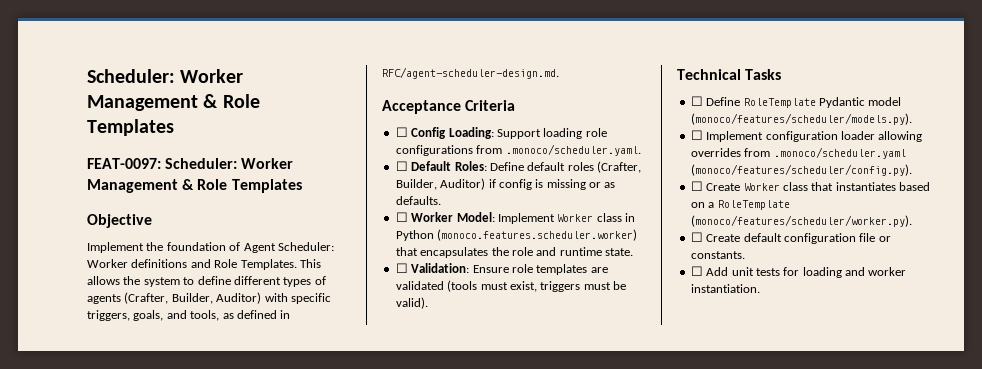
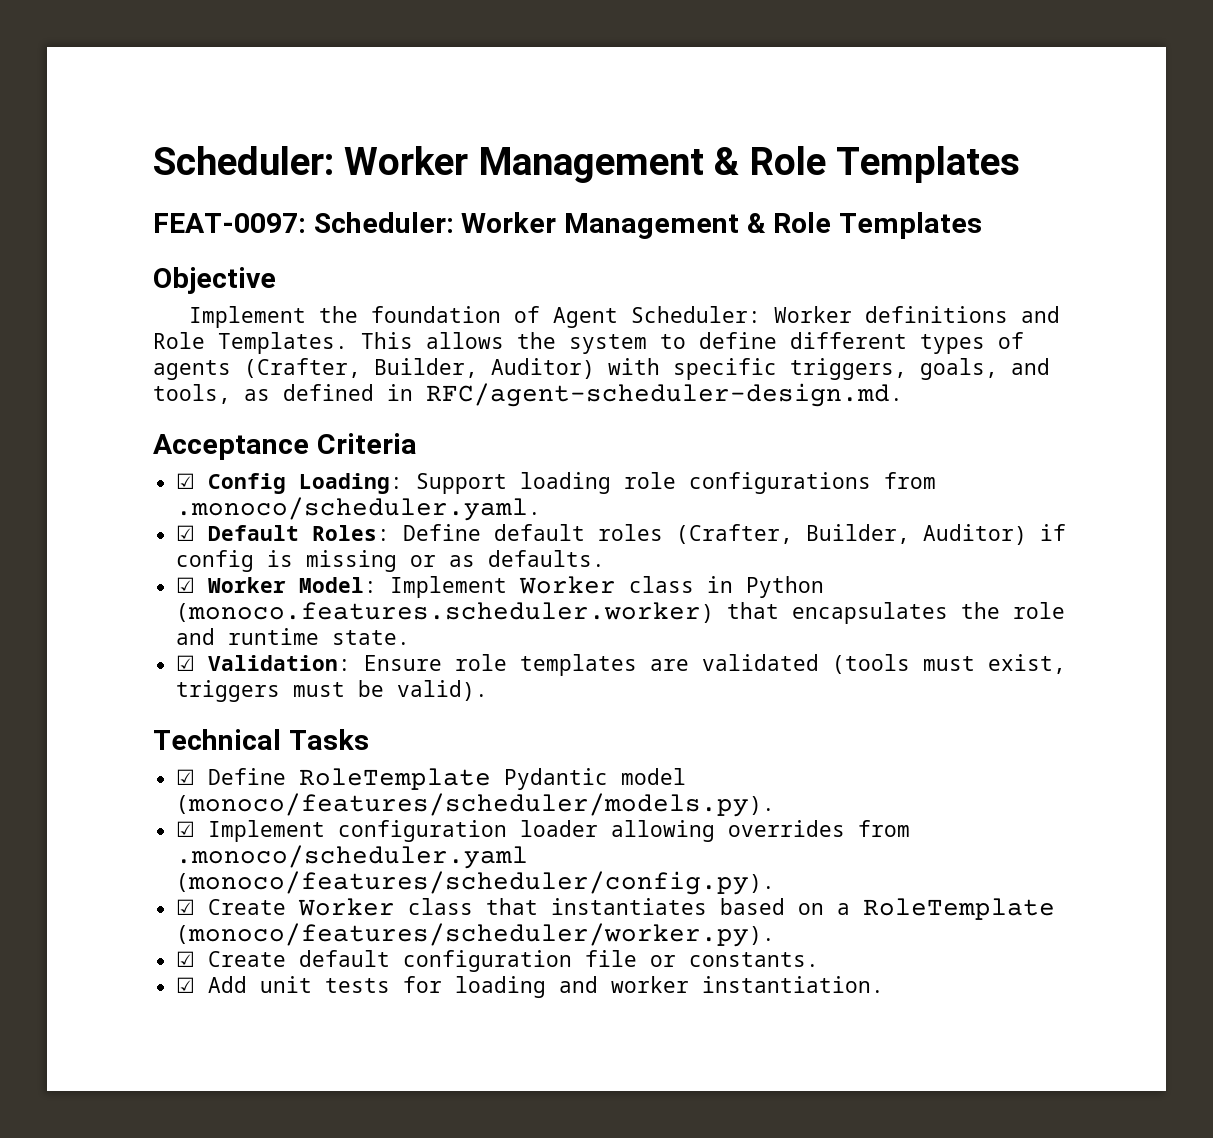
- ☐ Config Loading: Support loading role configurations from .monoco/scheduler.yaml.
+ ☑ Config Loading: Support loading role configurations from .monoco/scheduler.yaml.
- ☐ Default Roles: Define default roles (Crafter, Builder, Auditor) if config is missing or as defaults.
+ ☑ Default Roles: Define default roles (Crafter, Builder, Auditor) if config is missing or as defaults.
- ☐ Worker Model: Implement Worker class in Python (monoco.features.scheduler.worker) that encapsulates the role and runtime state.
+ ☑ Worker Model: Implement Worker class in Python (monoco.features.scheduler.worker) that encapsulates the role and runtime state.
- ☐ Validation: Ensure role templates are validated (tools must exist, triggers must be valid).
+ ☑ Validation: Ensure role templates are validated (tools must exist, triggers must be valid).
- ☐ Define RoleTemplate Pydantic model (monoco/features/scheduler/models.py).
+ ☑ Define RoleTemplate Pydantic model (monoco/features/scheduler/models.py).
- ☐ Implement configuration loader allowing overrides from .monoco/scheduler.yaml (monoco/features/scheduler/config.py).
+ ☑ Implement configuration loader allowing overrides from .monoco/scheduler.yaml (monoco/features/scheduler/config.py).
- ☐ Create Worker class that instantiates based on a RoleTemplate (monoco/features/scheduler/worker.py).
+ ☑ Create Worker class that instantiates based on a RoleTemplate (monoco/features/scheduler/worker.py).
- ☐ Create default configuration file or constants.
+ ☑ Create default configuration file or constants.
- ☐ Add unit tests for loading and worker instantiation.
+ ☑ Add unit tests for loading and worker instantiation.

